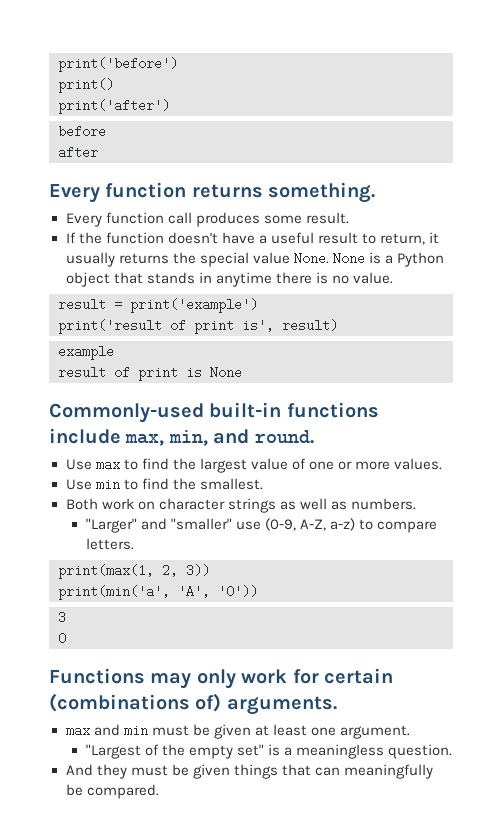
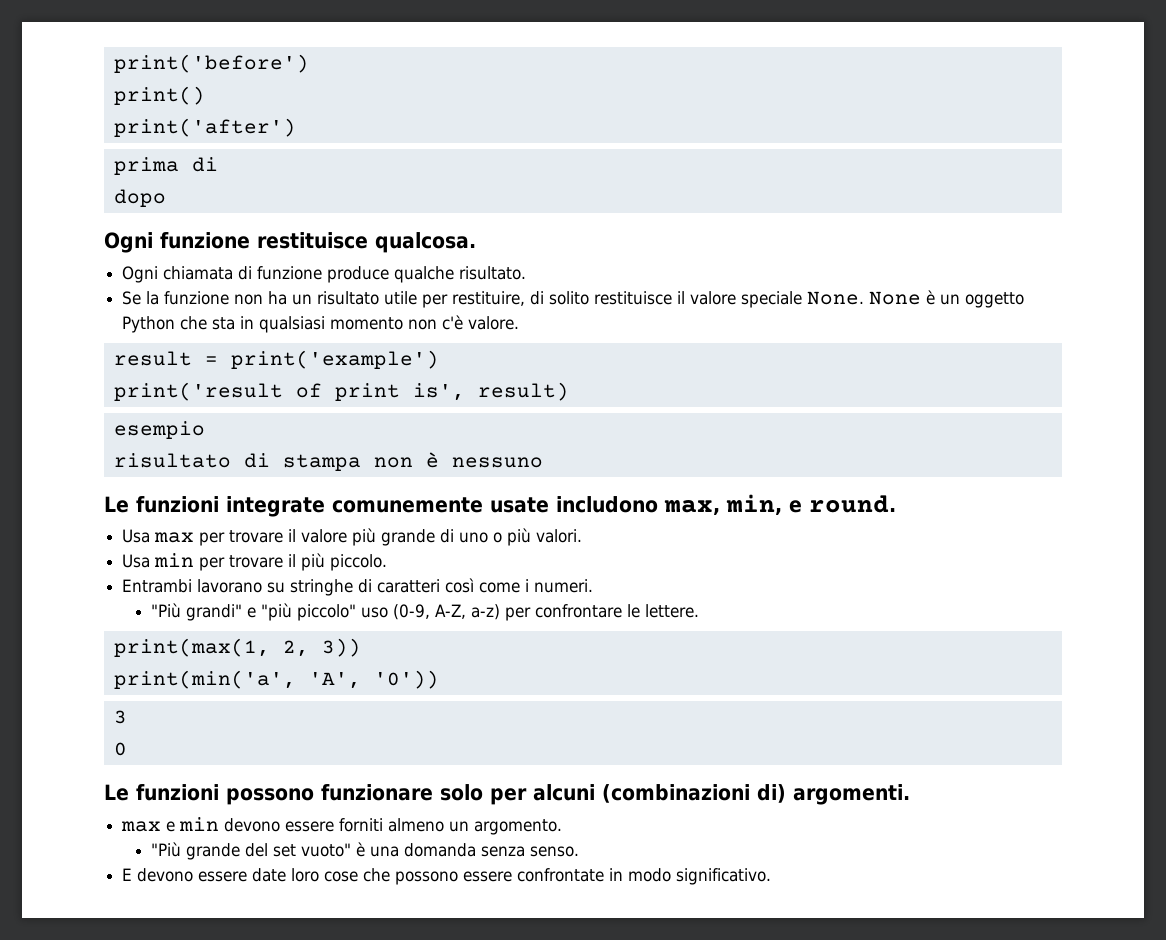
- before
- after
- Every function returns something.
- Every function call produces some result.
- If the function doesn't have a useful result to return, it usually returns the special value None. None is a Python object that stands in anytime there is no value.
+ prima di
+ dopo
+ Ogni funzione restituisce qualcosa.
+ Ogni chiamata di funzione produce qualche risultato.
+ Se la funzione non ha un risultato utile per restituire, di solito restituisce il valore speciale None. None è un oggetto Python che sta in qualsiasi momento non c'è valore.
- example
- result of print is None
- Commonly-used built-in functions include max, min, and round.
+ esempio
+ risultato di stampa non è nessuno
+ Le funzioni integrate comunemente usate includono max, min, e round.
- Use max to find the largest value of one or more values.
- Use min to find the smallest.
- Both work on character strings as well as numbers.
- "Larger" and "smaller" use (0-9, A-Z, a-z) to compare letters.
+ Usa max per trovare il valore più grande di uno o più valori.
+ Usa min per trovare il più piccolo.
+ Entrambi lavorano su stringhe di caratteri così come i numeri.
+ "Più grandi" e "più piccolo" uso (0-9, A-Z, a-z) per confrontare le lettere.
- Functions may only work for certain (combinations of) arguments.
- max and min must be given at least one argument.
- "Largest of the empty set" is a meaningless question.
- And they must be given things that can meaningfully be compared.
+ Le funzioni possono funzionare solo per alcuni (combinazioni di) argomenti.
+ max e min devono essere forniti almeno un argomento.
+ "Più grande del set vuoto" è una domanda senza senso.
+ E devono essere date loro cose che possono essere confrontate in modo significativo.

